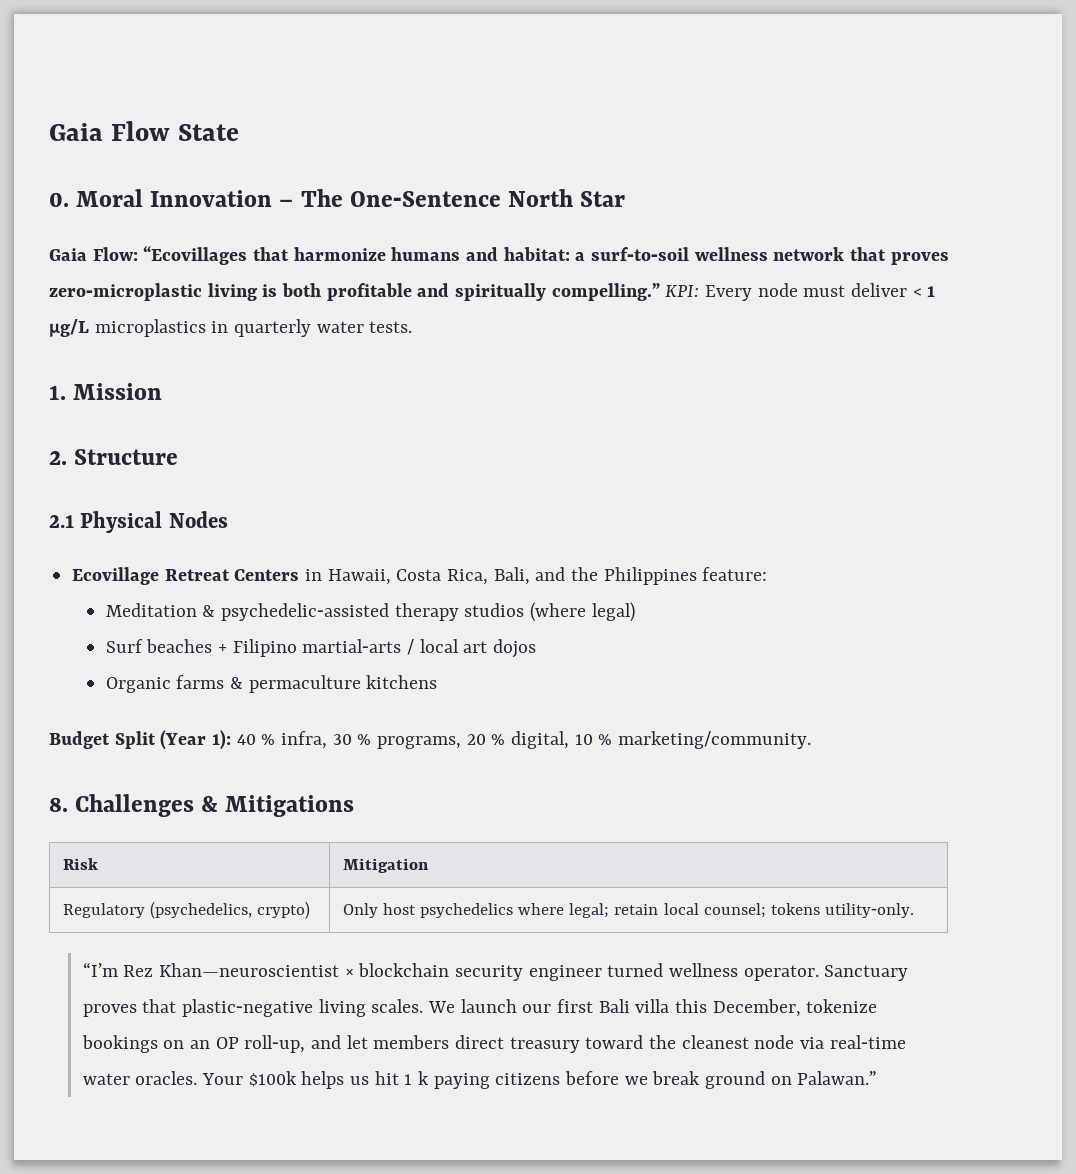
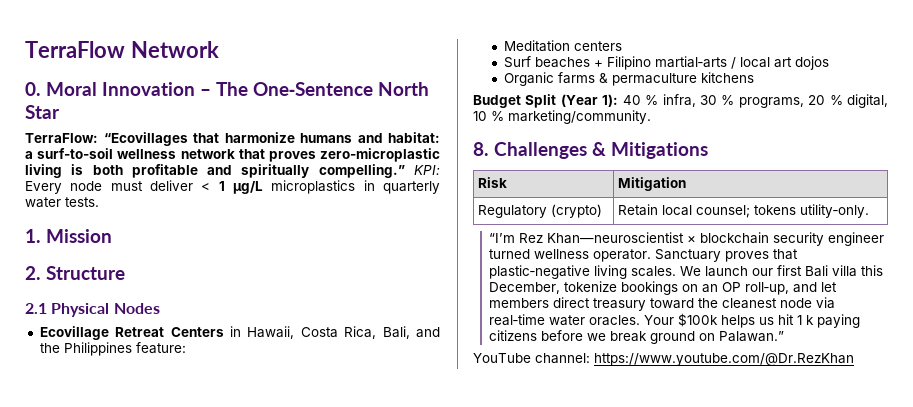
- Gaia Flow State
+ TerraFlow Network
- Gaia Flow: “Ecovillages that harmonize humans and habitat: a surf‑to‑soil wellness network that proves zero‑microplastic living is both profitable and spiritually compelling.”
+ TerraFlow: “Ecovillages that harmonize humans and habitat: a surf‑to‑soil wellness network that proves zero‑microplastic living is both profitable and spiritually compelling.”
- Meditation & psychedelic‑assisted therapy studios (where legal)
+ Meditation centers
- Regulatory (psychedelics, crypto) | Only host psychedelics where legal; retain local counsel; tokens utility‑only.
+ Regulatory (crypto) | Retain local counsel; tokens utility‑only.
+ YouTube channel: https://www.youtube.com/@Dr.RezKhan

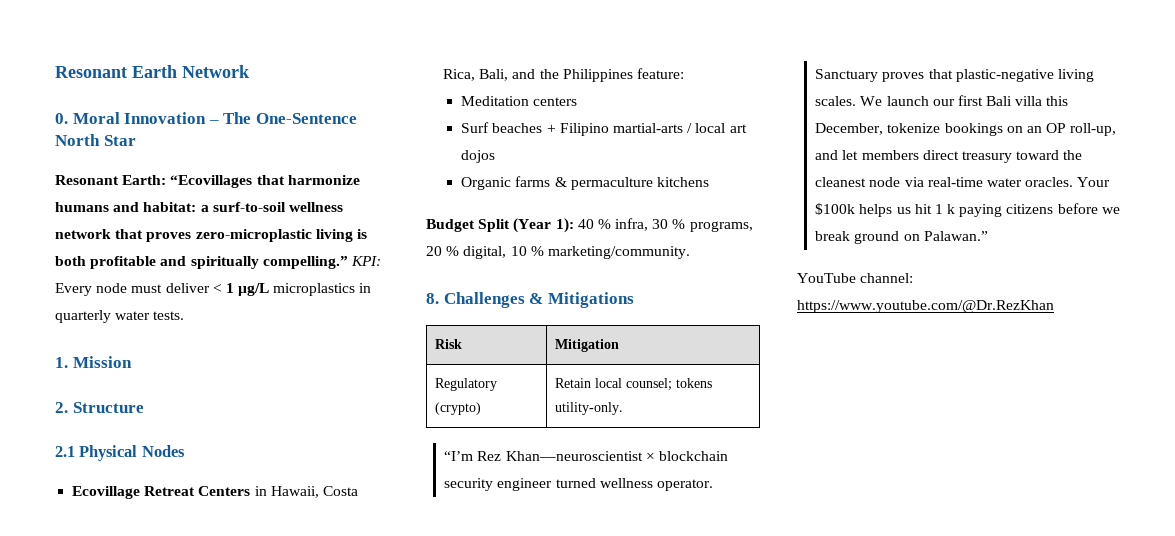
- TerraFlow Network
+ Resonant Earth Network
- TerraFlow: “Ecovillages that harmonize humans and habitat: a surf‑to‑soil wellness network that proves zero‑microplastic living is both profitable and spiritually compelling.”
+ Resonant Earth: “Ecovillages that harmonize humans and habitat: a surf‑to‑soil wellness network that proves zero‑microplastic living is both profitable and spiritually compelling.”

